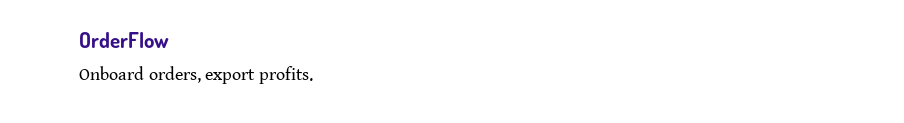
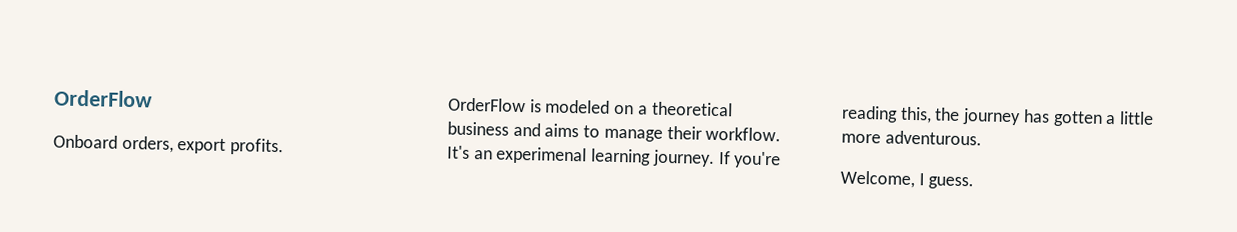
+ OrderFlow is modeled on a theoretical business and aims to manage their workflow. It's an experimenal learning journey. If you're reading this, the journey has gotten a little more adventurous.
+ Welcome, I guess.

